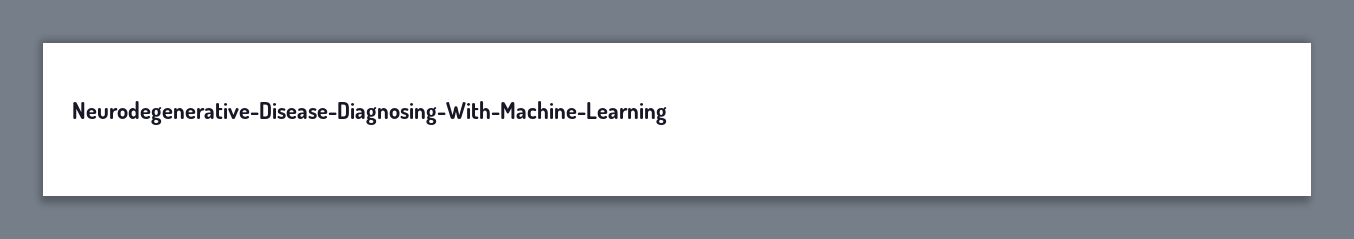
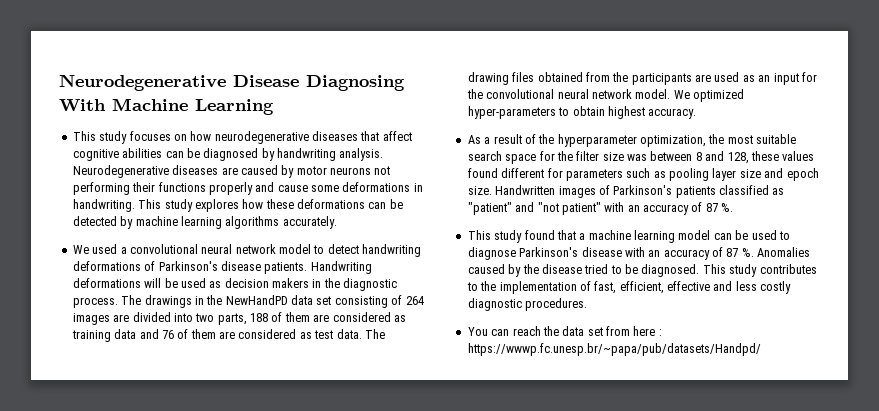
- Neurodegenerative-Disease-Diagnosing-With-Machine-Learning
+ Neurodegenerative Disease Diagnosing With Machine Learning
+ This study focuses on how neurodegenerative diseases that affect cognitive abilities can be diagnosed by handwriting analysis. Neurodegenerative diseases are caused by motor neurons not performing their functions properly and cause some deformations in handwriting. This study explores how these deformations can be detected by machine learning algorithms accurately.
+ We used a convolutional neural network model to detect handwriting deformations of Parkinson's disease patients. Handwriting deformations will be used as decision makers in the diagnostic process. The drawings in the NewHandPD data set consisting of 264 images are divided into two parts, 188 of them are considered as training data and 76 of them are considered as test data. The drawing files obtained from the participants are used as an input for the convolutional neural network model. We optimized hyper-parameters to obtain highest accuracy.
+ As a result of the hyperparameter optimization, the most suitable search space for the filter size was between 8 and 128, these values found different for parameters such as pooling layer size and epoch size. Handwritten images of Parkinson's patients classified as "patient" and "not patient" with an accuracy of 87 %.
+ This study found that a machine learning model can be used to diagnose Parkinson's disease with an accuracy of 87 %. Anomalies caused by the disease tried to be diagnosed. This study contributes to the implementation of fast, efficient, effective and less costly diagnostic procedures.
+ You can reach the data set from here : https://wwwp.fc.unesp.br/~papa/pub/datasets/Handpd/

